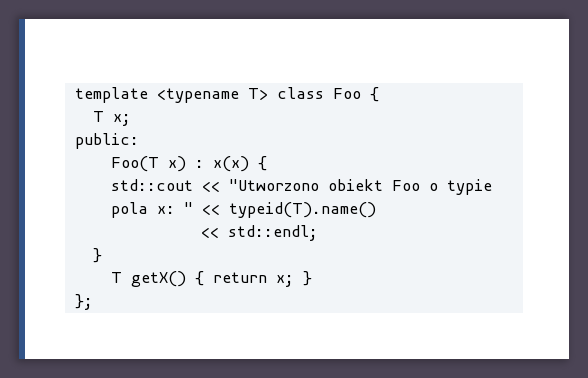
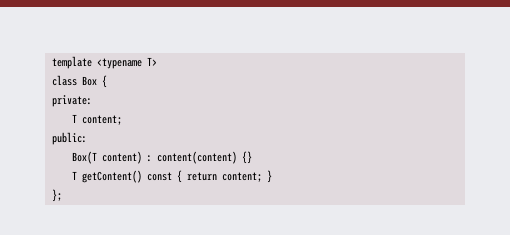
- template <typename T> class Foo {
- T x;
+ template <typename T>
+ class Box {
+ private:
+ T content;
- Foo(T x) : x(x) {
- std::cout << "Utworzono obiekt Foo o typie pola x: " << typeid(T).name()
- << std::endl;
- }
- T getX() { return x; }
+ Box(T content) : content(content) {}
+ T getContent() const { return content; }

